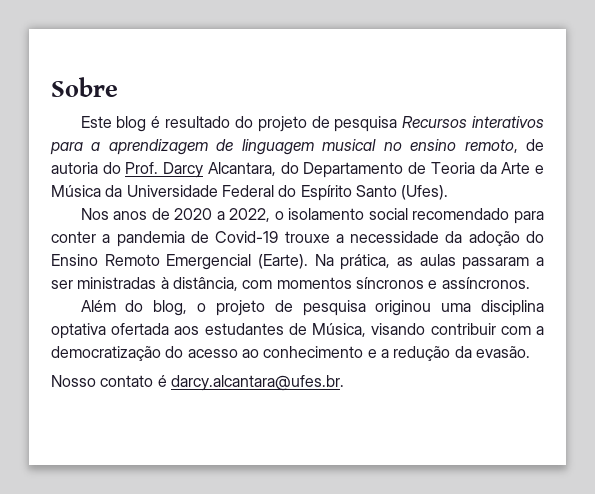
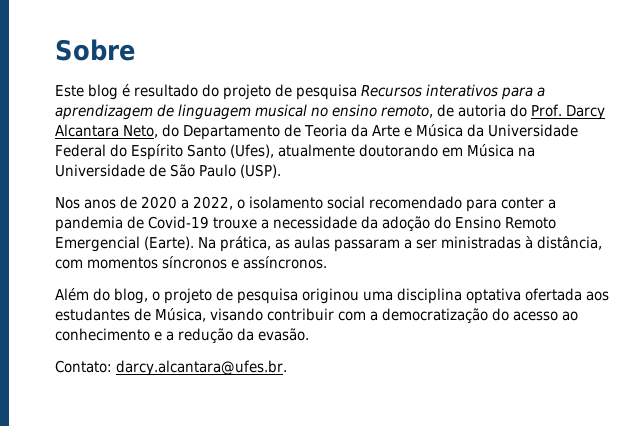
- Este blog é resultado do projeto de pesquisa Recursos interativos para a aprendizagem de linguagem musical no ensino remoto, de autoria do Prof. Darcy Alcantara, do Departamento de Teoria da Arte e Música da Universidade Federal do Espírito Santo (Ufes).
+ Este blog é resultado do projeto de pesquisa Recursos interativos para a aprendizagem de linguagem musical no ensino remoto, de autoria do Prof. Darcy Alcantara Neto, do Departamento de Teoria da Arte e Música da Universidade Federal do Espírito Santo (Ufes), atualmente doutorando em Música na Universidade de São Paulo (USP).
- Nosso contato é darcy.alcantara@ufes.br.
+ Contato: darcy.alcantara@ufes.br.

